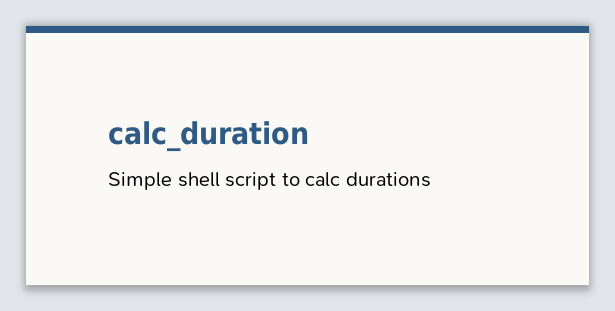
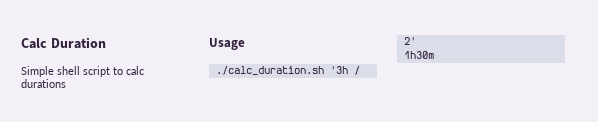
- calc_duration
+ Calc Duration
+ Usage
+ ./calc_duration.sh '3h / 2'
+ 1h30m

